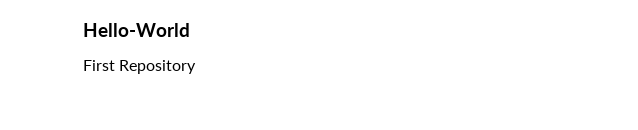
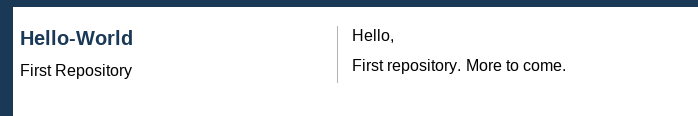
+ Hello,
+ First repository. More to come.

